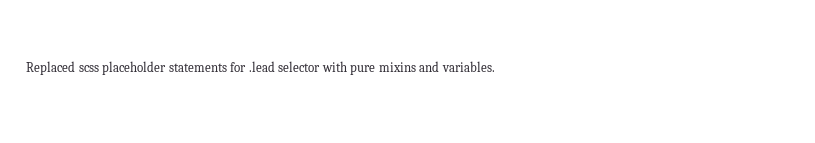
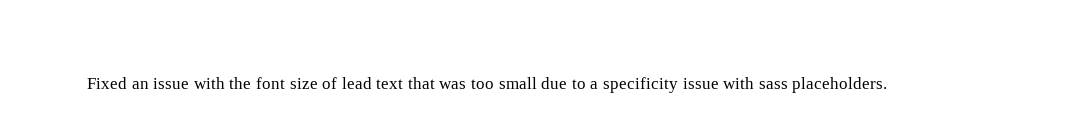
- Replaced scss placeholder statements for .lead selector with pure mixins and variables.
+ Fixed an issue with the font size of lead text that was too small due to a specificity issue with sass placeholders.

